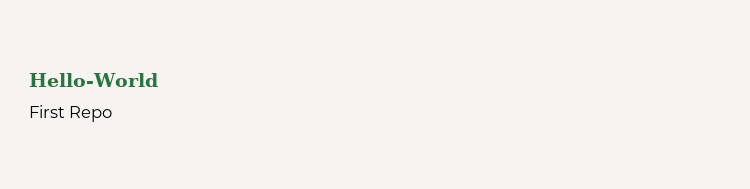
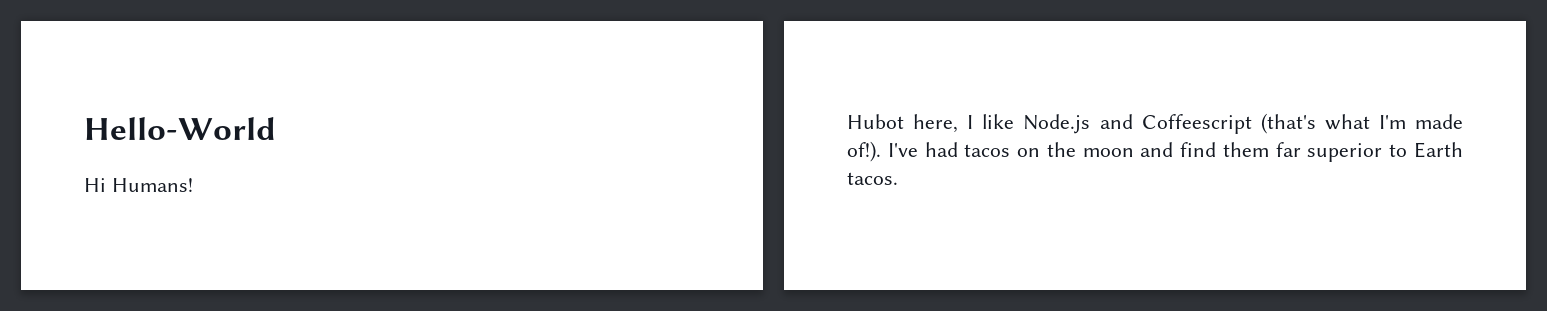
- First Repo
+ Hi Humans!
+ Hubot here, I like Node.js and Coffeescript (that's what I'm made of!). I've had tacos on the moon and find them far superior to Earth tacos.

